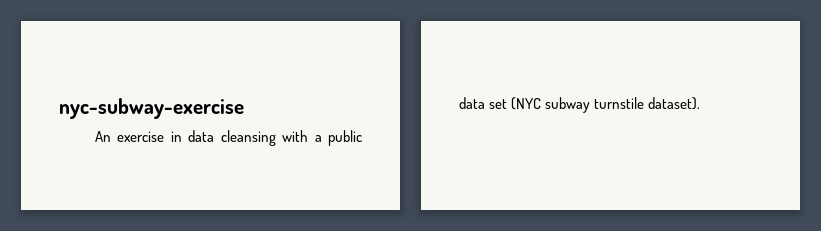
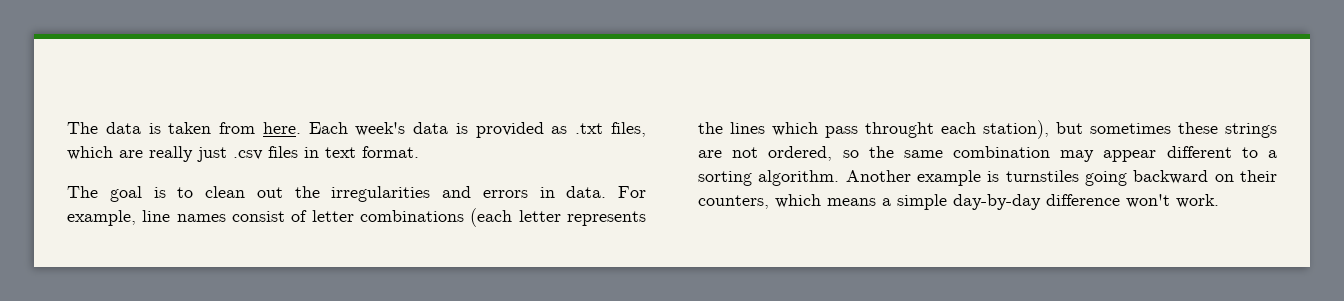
- nyc-subway-exercise
- An exercise in data cleansing with a public data set (NYC subway turnstile dataset).
+ The data is taken from here. Each week's data is provided as .txt files, which are really just .csv files in text format.
+ The goal is to clean out the irregularities and errors in data. For example, line names consist of letter combinations (each letter represents the lines which pass throught each station), but sometimes these strings are not ordered, so the same combination may appear different to a sorting algorithm. Another example is turnstiles going backward on their counters, which means a simple day-by-day difference won't work.

